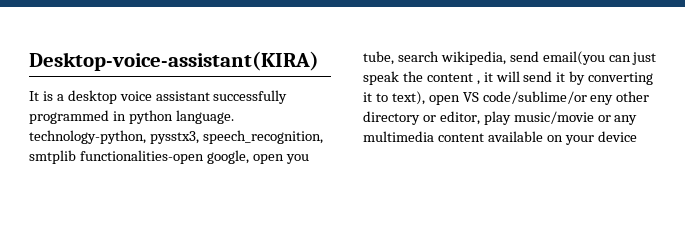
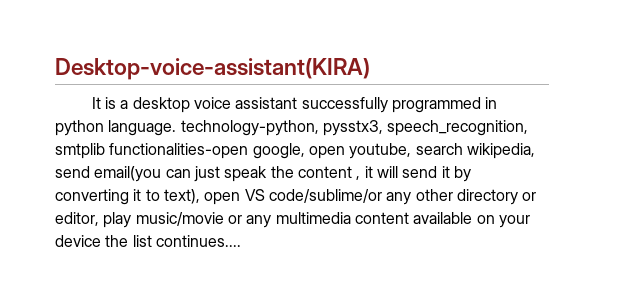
- It is a desktop voice assistant successfully programmed in python language. technology-python, pysstx3, speech_recognition, smtplib functionalities-open google, open you tube, search wikipedia, send email(you can just speak the content , it will send it by converting it to text), open VS code/sublime/or eny other directory or editor, play music/movie or any multimedia content available on your device
+ It is a desktop voice assistant successfully programmed in python language. technology-python, pysstx3, speech_recognition, smtplib functionalities-open google, open youtube, search wikipedia, send email(you can just speak the content , it will send it by converting it to text), open VS code/sublime/or any other directory or editor, play music/movie or any multimedia content available on your device the list continues....

